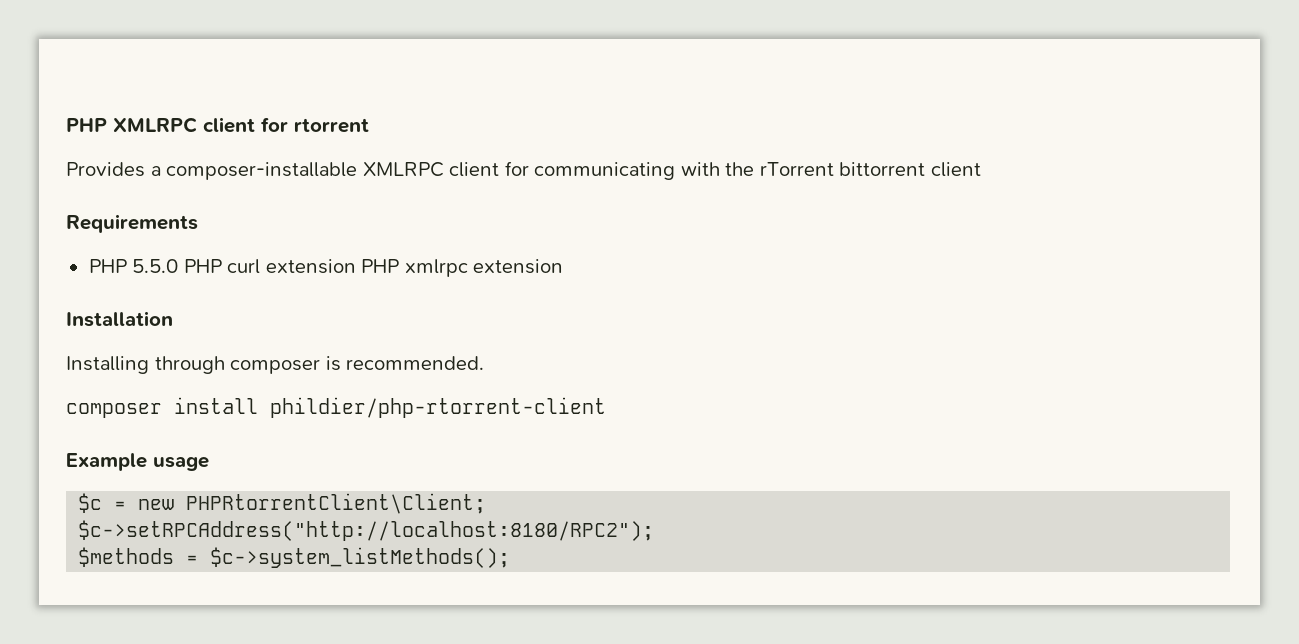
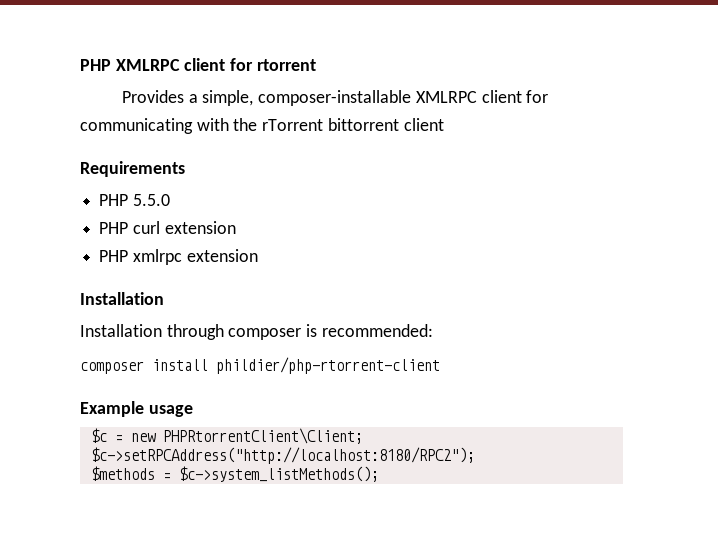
- Provides a composer-installable XMLRPC client for communicating with the rTorrent bittorrent client
+ Provides a simple, composer-installable XMLRPC client for communicating with the rTorrent bittorrent client
- PHP 5.5.0 PHP curl extension PHP xmlrpc extension
+ PHP 5.5.0
+ PHP curl extension
+ PHP xmlrpc extension
- Installing through composer is recommended.
+ Installation through composer is recommended:

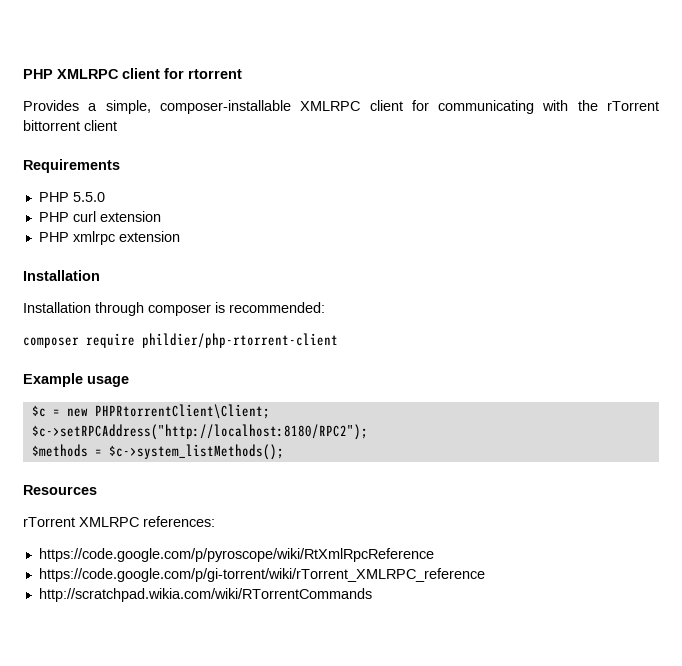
- composer install phildier/php-rtorrent-client
+ composer require phildier/php-rtorrent-client
+ Resources
+ rTorrent XMLRPC references:
+ https://code.google.com/p/pyroscope/wiki/RtXmlRpcReference
+ https://code.google.com/p/gi-torrent/wiki/rTorrent_XMLRPC_reference
+ http://scratchpad.wikia.com/wiki/RTorrentCommands

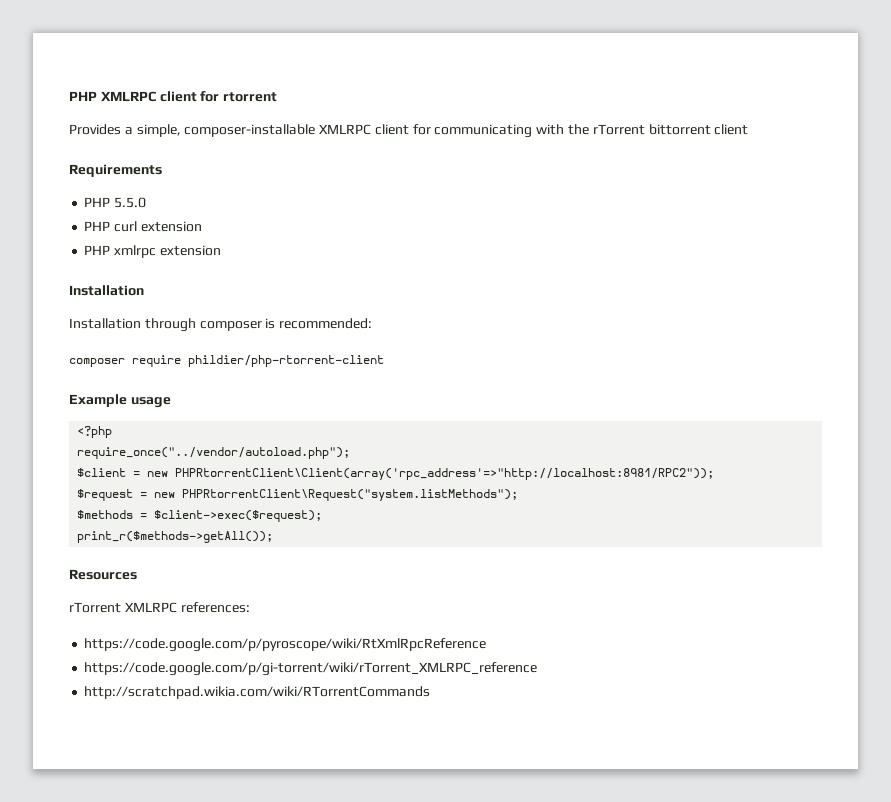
- $c = new PHPRtorrentClient\Client;
- $c->setRPCAddress("http://localhost:8180/RPC2");
+ <?php
+ require_once("../vendor/autoload.php");
+ $client = new PHPRtorrentClient\Client(array('rpc_address'=>"http://localhost:8981/RPC2"));
+ $request = new PHPRtorrentClient\Request("system.listMethods");
- $methods = $c->system_listMethods();
+ $methods = $client->exec($request);
+ print_r($methods->getAll());

